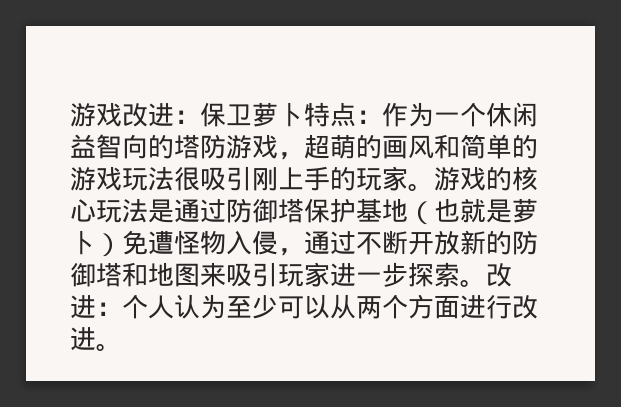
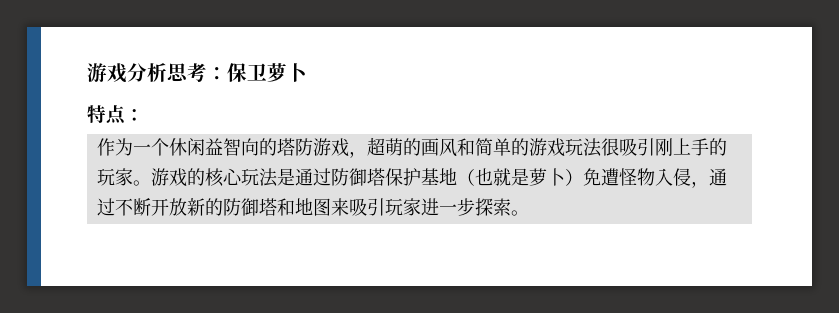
- 游戏改进：保卫萝卜特点：作为一个休闲益智向的塔防游戏，超萌的画风和简单的游戏玩法很吸引刚上手的玩家。
+ 游戏分析思考：保卫萝卜
+ 特点：
+ 作为一个休闲益智向的塔防游戏，超萌的画风和简单的游戏玩法很吸引刚上手的玩家。
- 改进：个人认为至少可以从两个方面进行改进。

